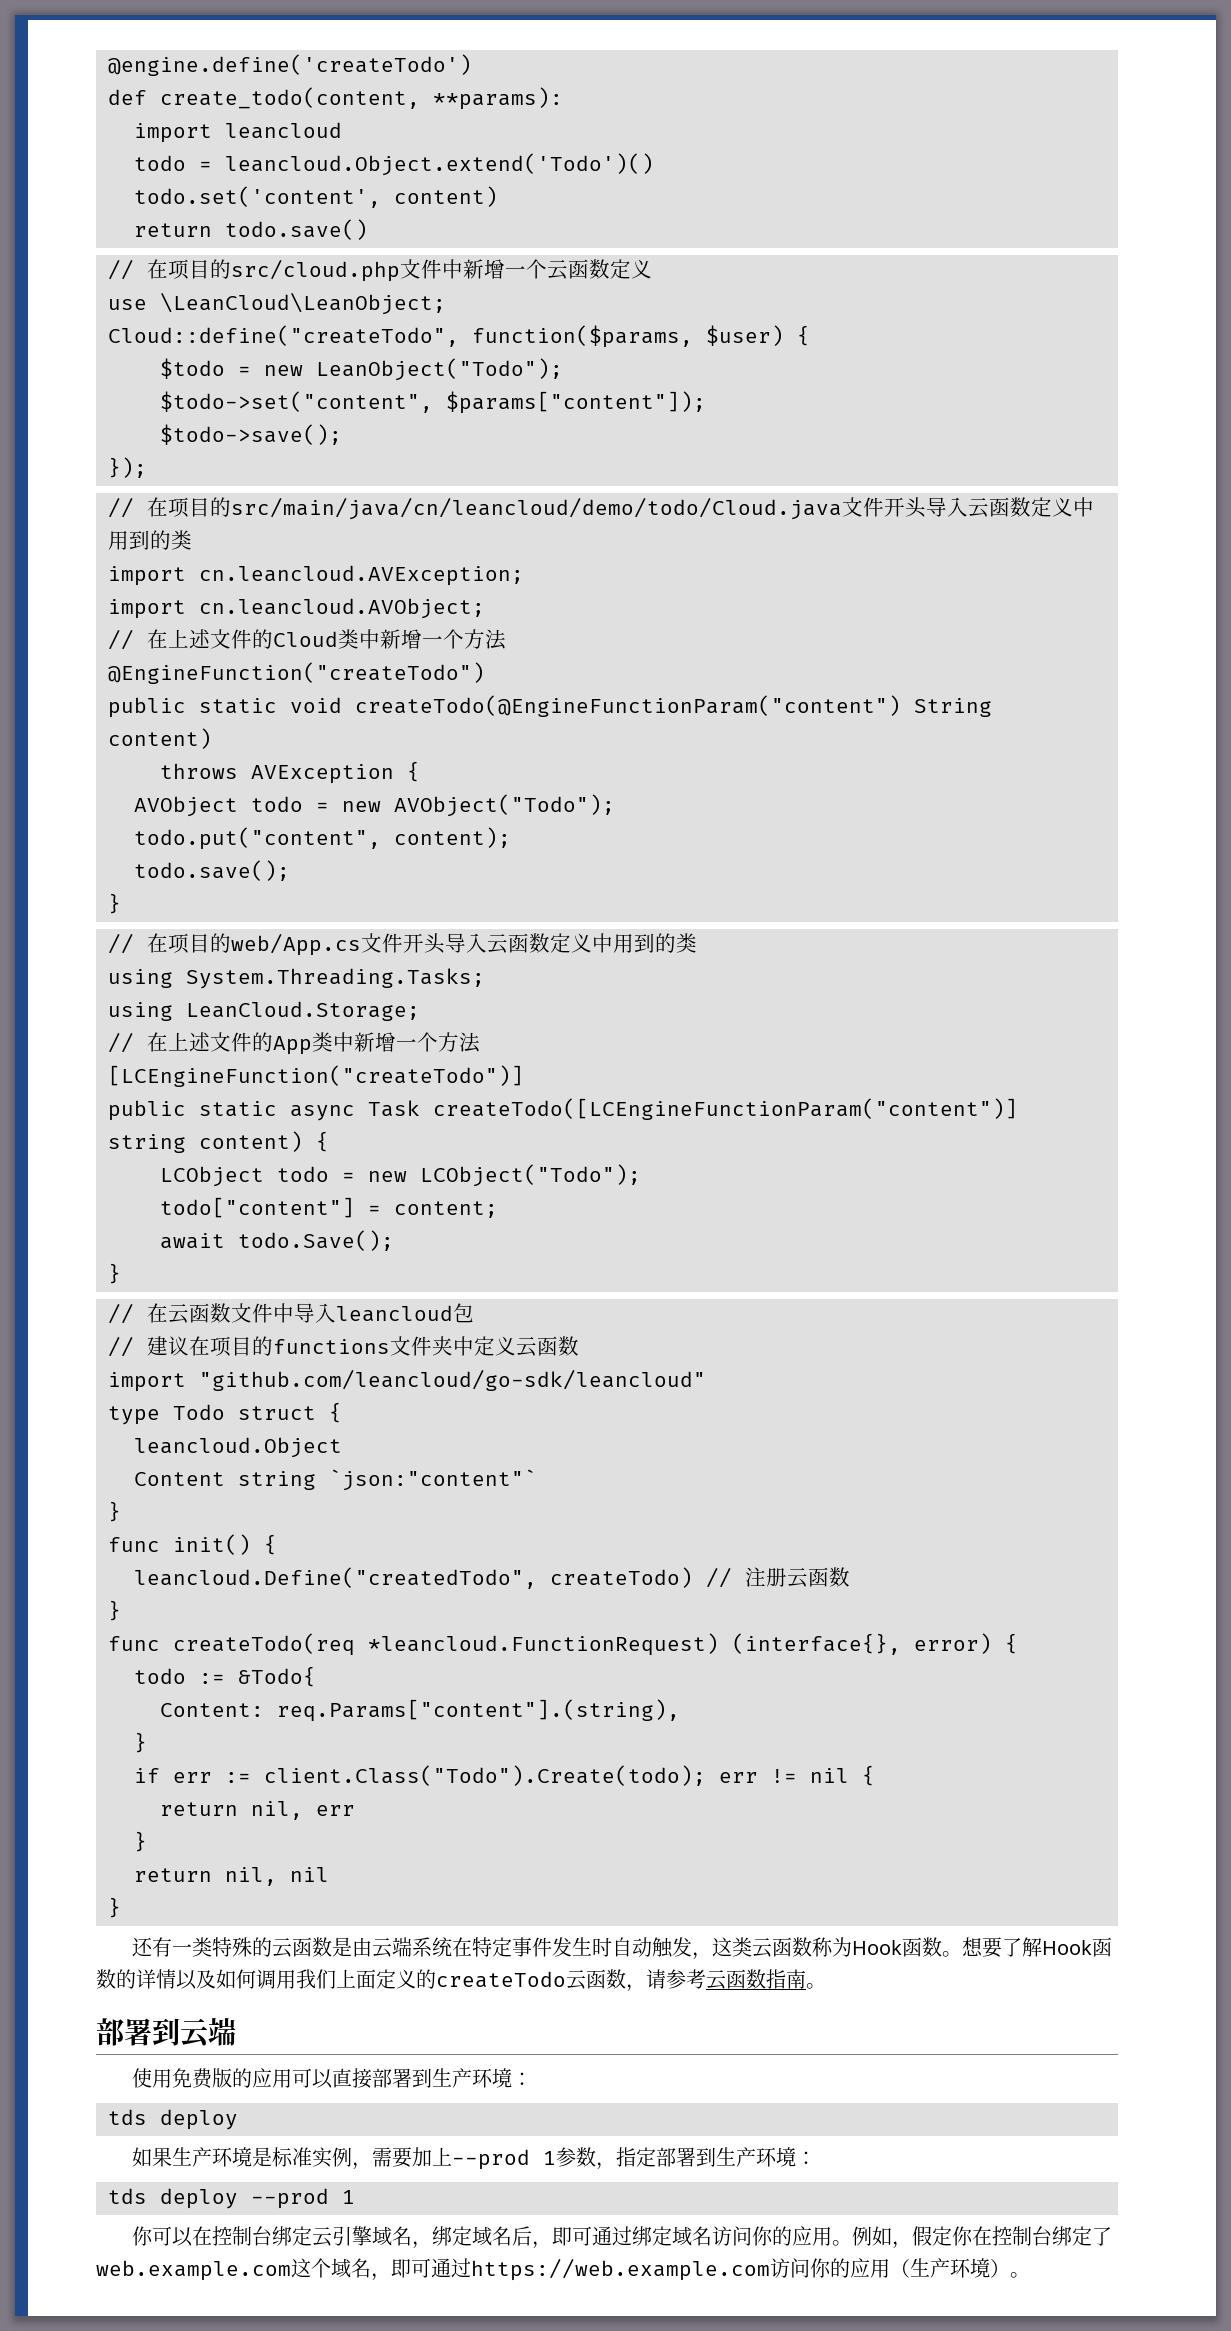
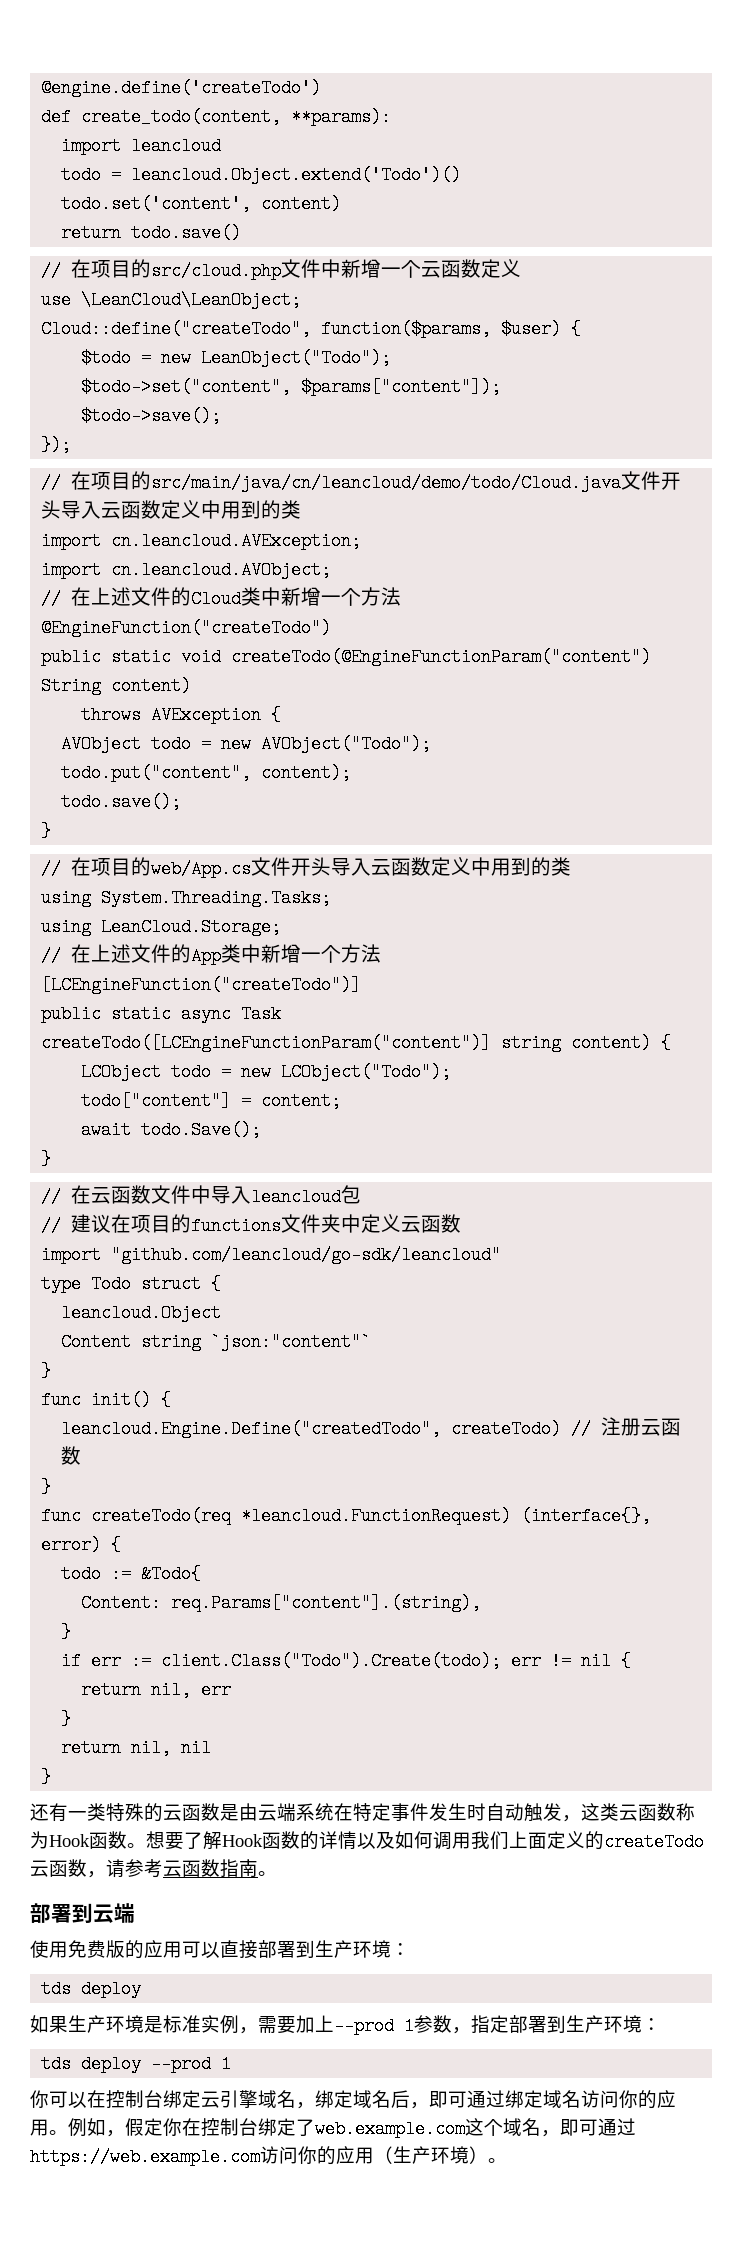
- leancloud.Define("createdTodo", createTodo) // 注册云函数
+ leancloud.Engine.Define("createdTodo", createTodo) // 注册云函数

